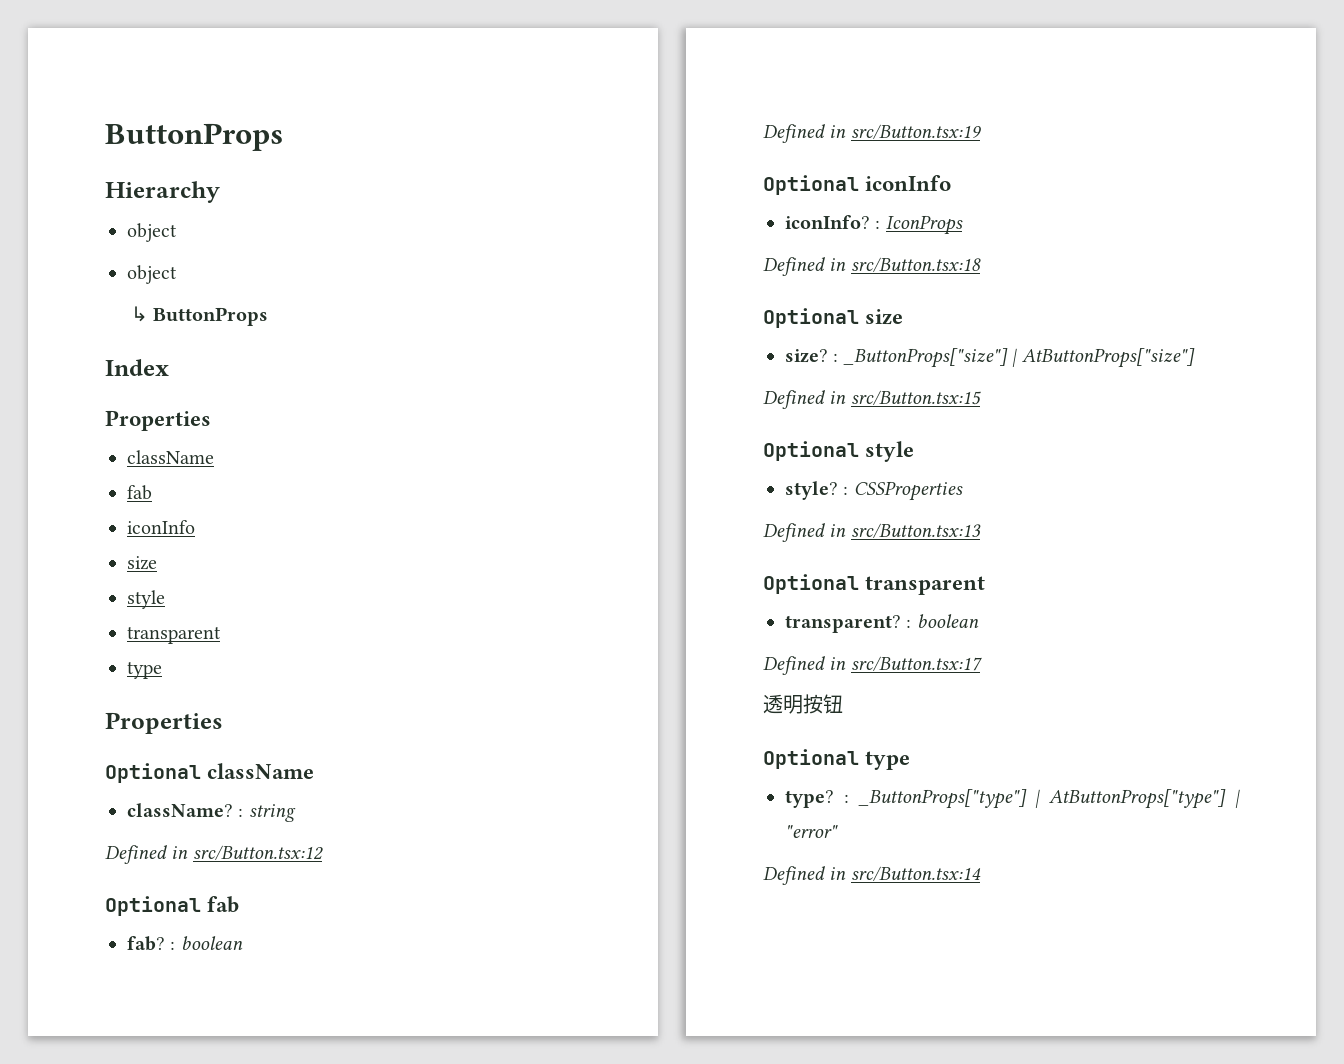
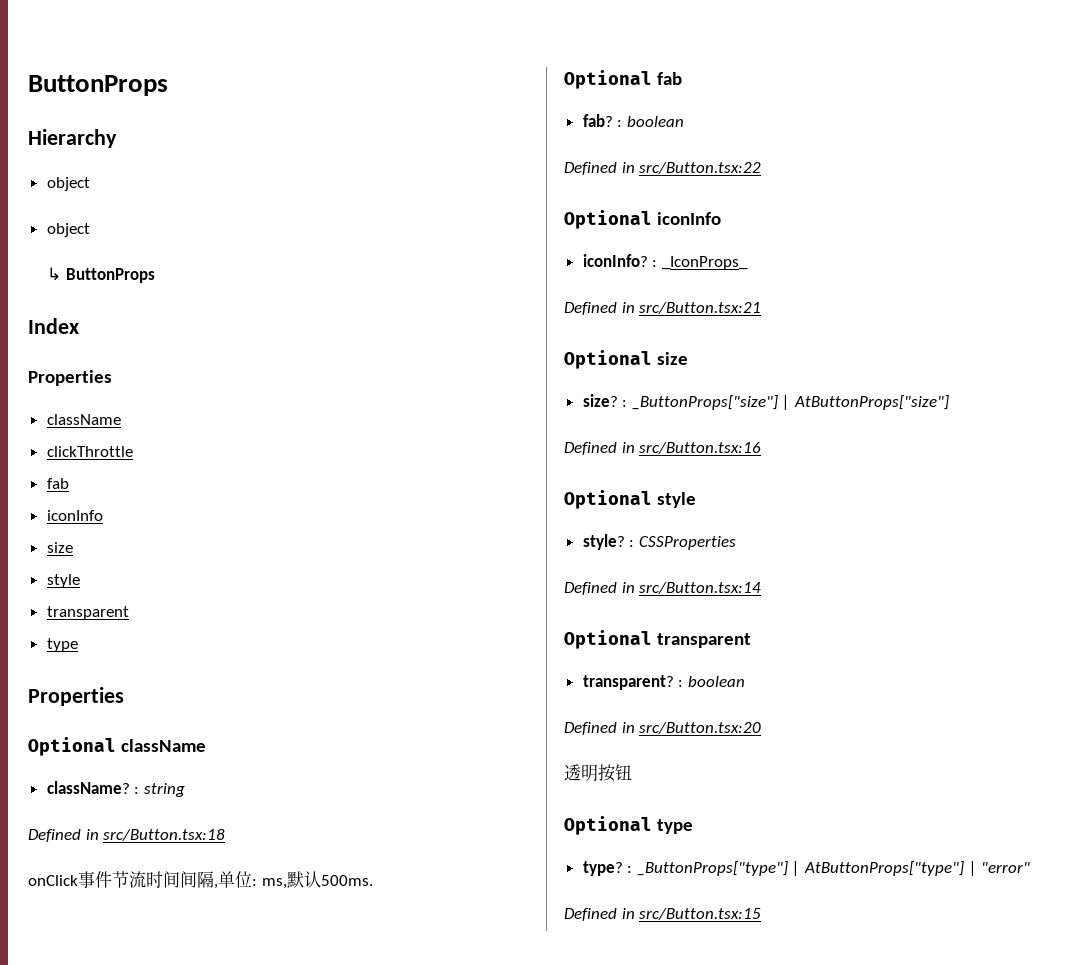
+ clickThrottle
- Defined in src/Button.tsx:12
+ Defined in src/Button.tsx:18
+ onClick事件节流时间间隔,单位: ms,默认500ms.
- Defined in src/Button.tsx:19
+ Defined in src/Button.tsx:22
- iconInfo? : IconProps
- Defined in src/Button.tsx:18
+ iconInfo? : _IconProps_
+ Defined in src/Button.tsx:21
- Defined in src/Button.tsx:15
+ Defined in src/Button.tsx:16
- Defined in src/Button.tsx:13
+ Defined in src/Button.tsx:14
- Defined in src/Button.tsx:17
+ Defined in src/Button.tsx:20
- Defined in src/Button.tsx:14
+ Defined in src/Button.tsx:15

